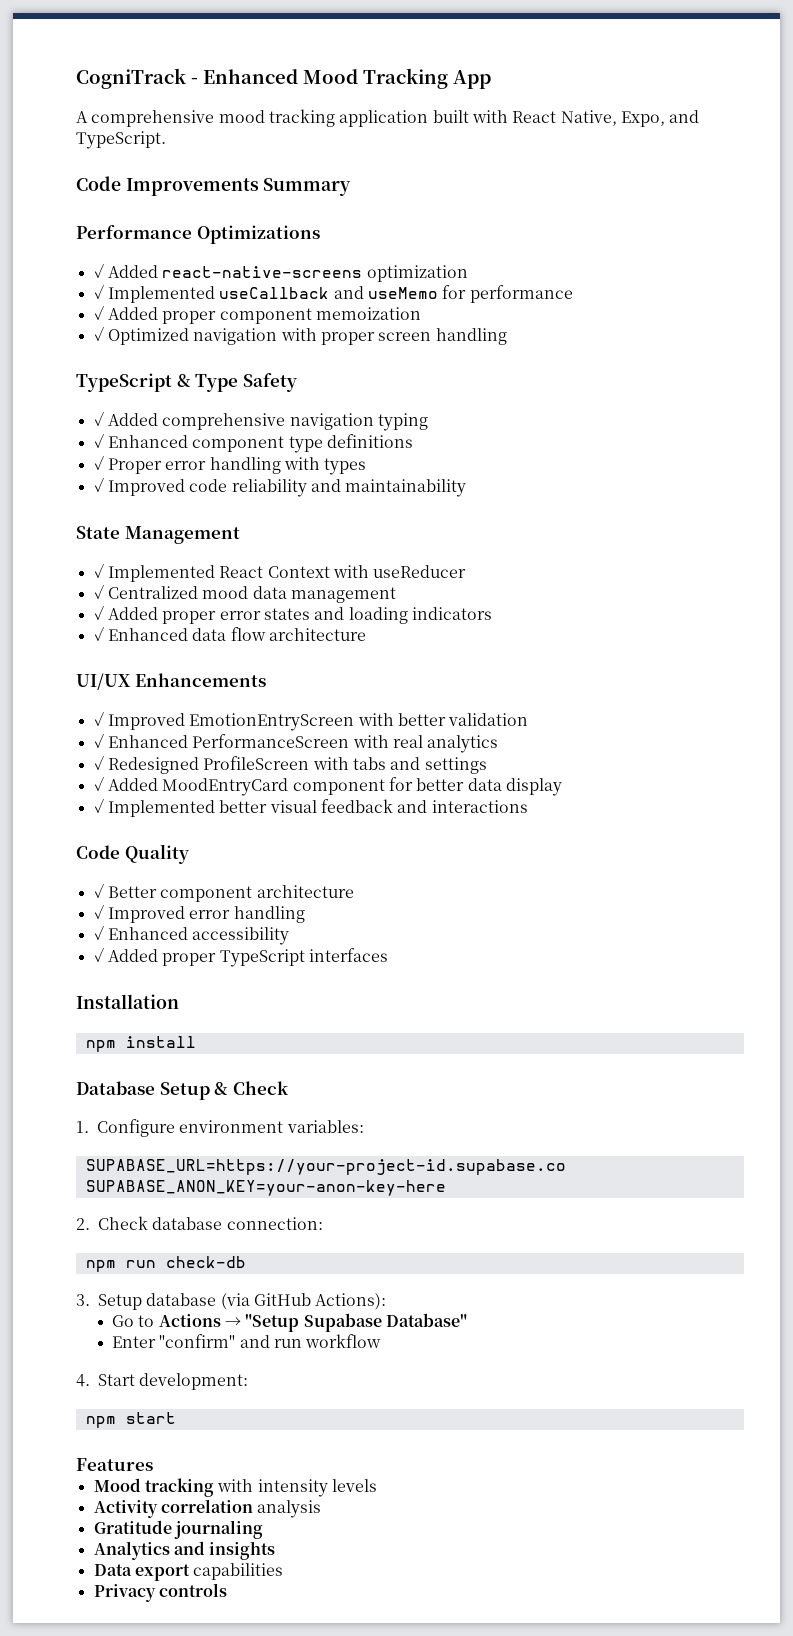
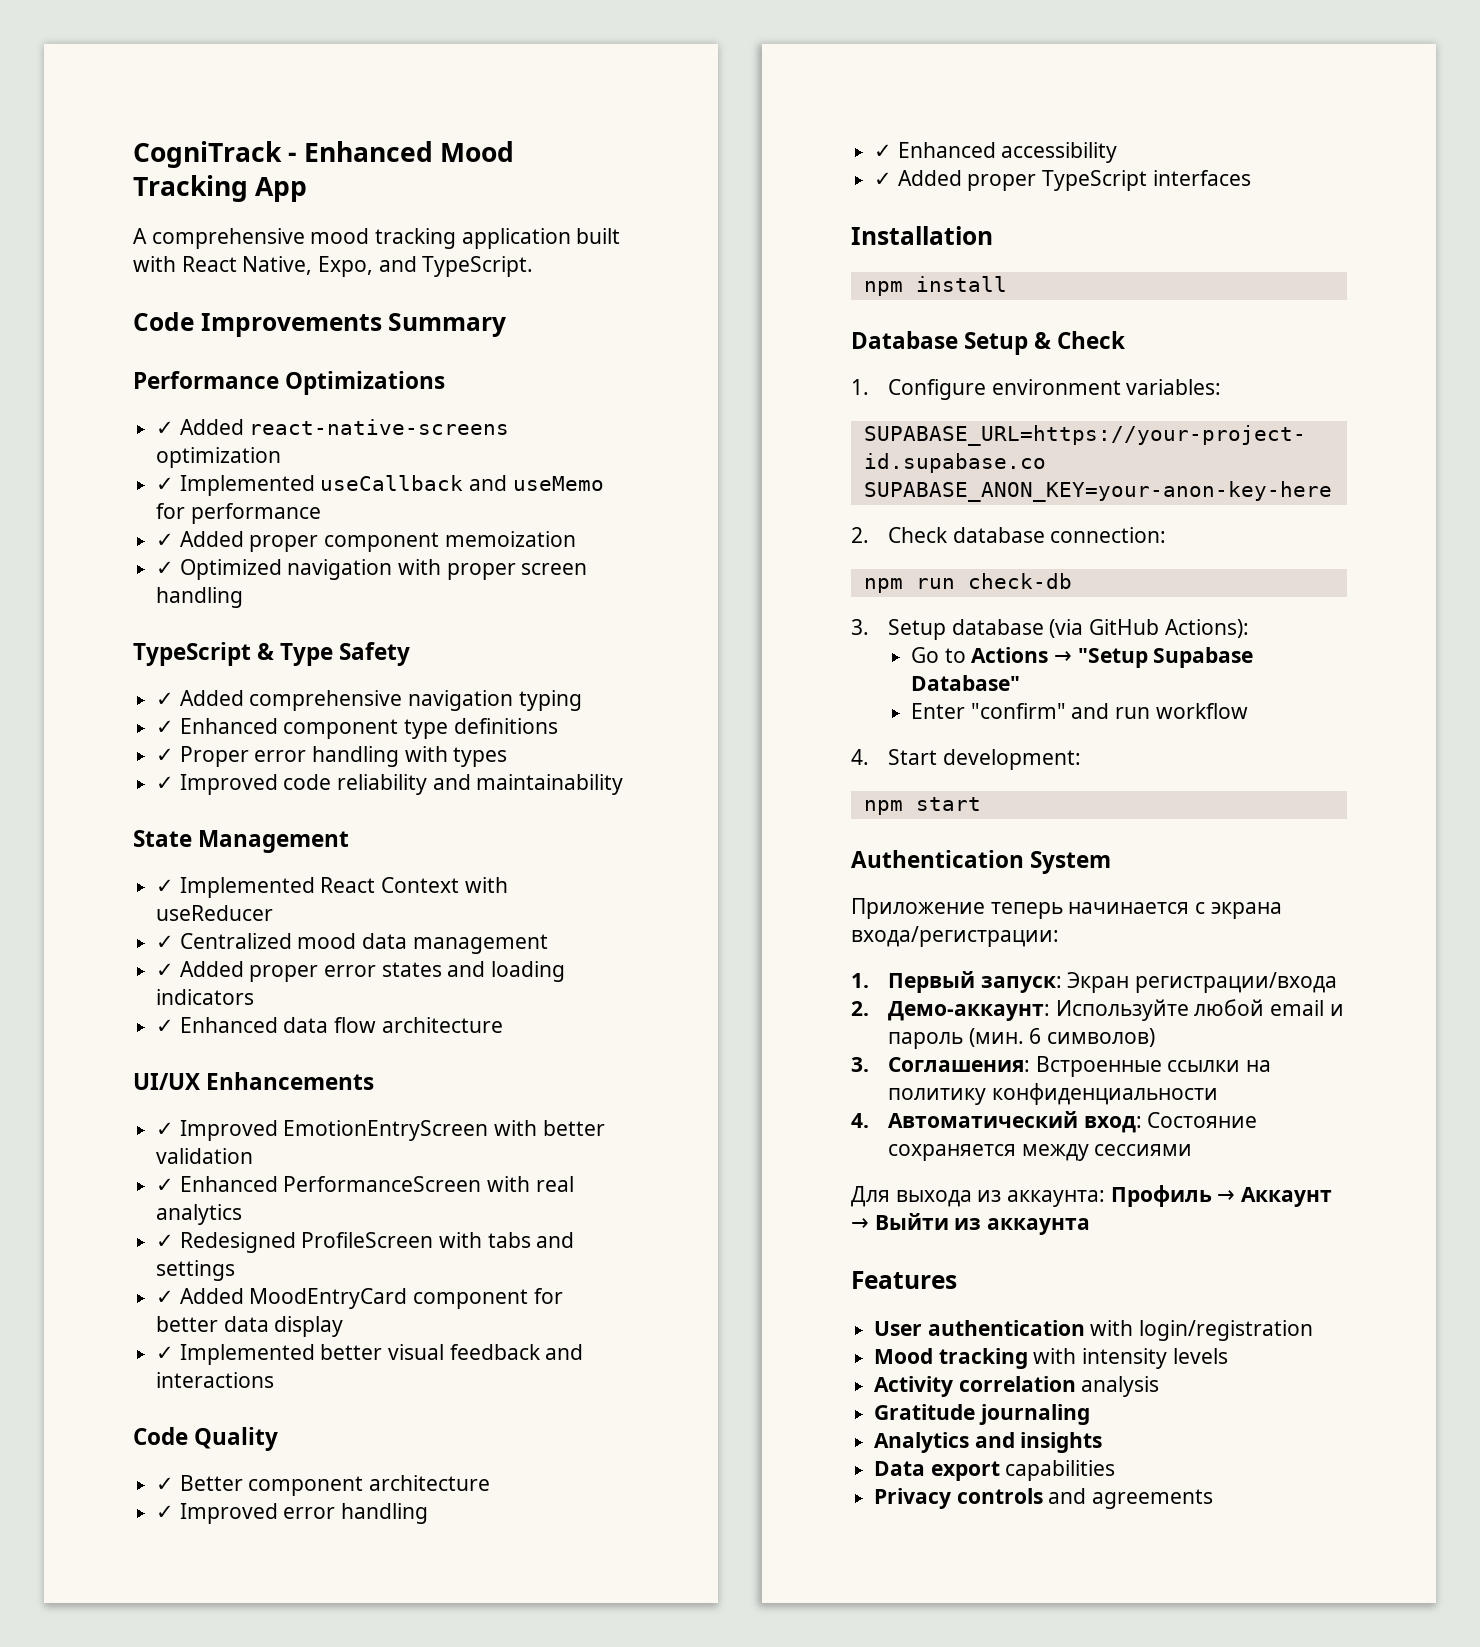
+ Authentication System
+ Приложение теперь начинается с экрана входа/регистрации:
+ 1. Первый запуск: Экран регистрации/входа
+ 2. Демо-аккаунт: Используйте любой email и пароль (мин. 6 символов)
+ 3. Соглашения: Встроенные ссылки на политику конфиденциальности
+ 4. Автоматический вход: Состояние сохраняется между сессиями
+ Для выхода из аккаунта: Профиль → Аккаунт → Выйти из аккаунта
  Features
+ User authentication with login/registration
- Privacy controls
+ Privacy controls and agreements

